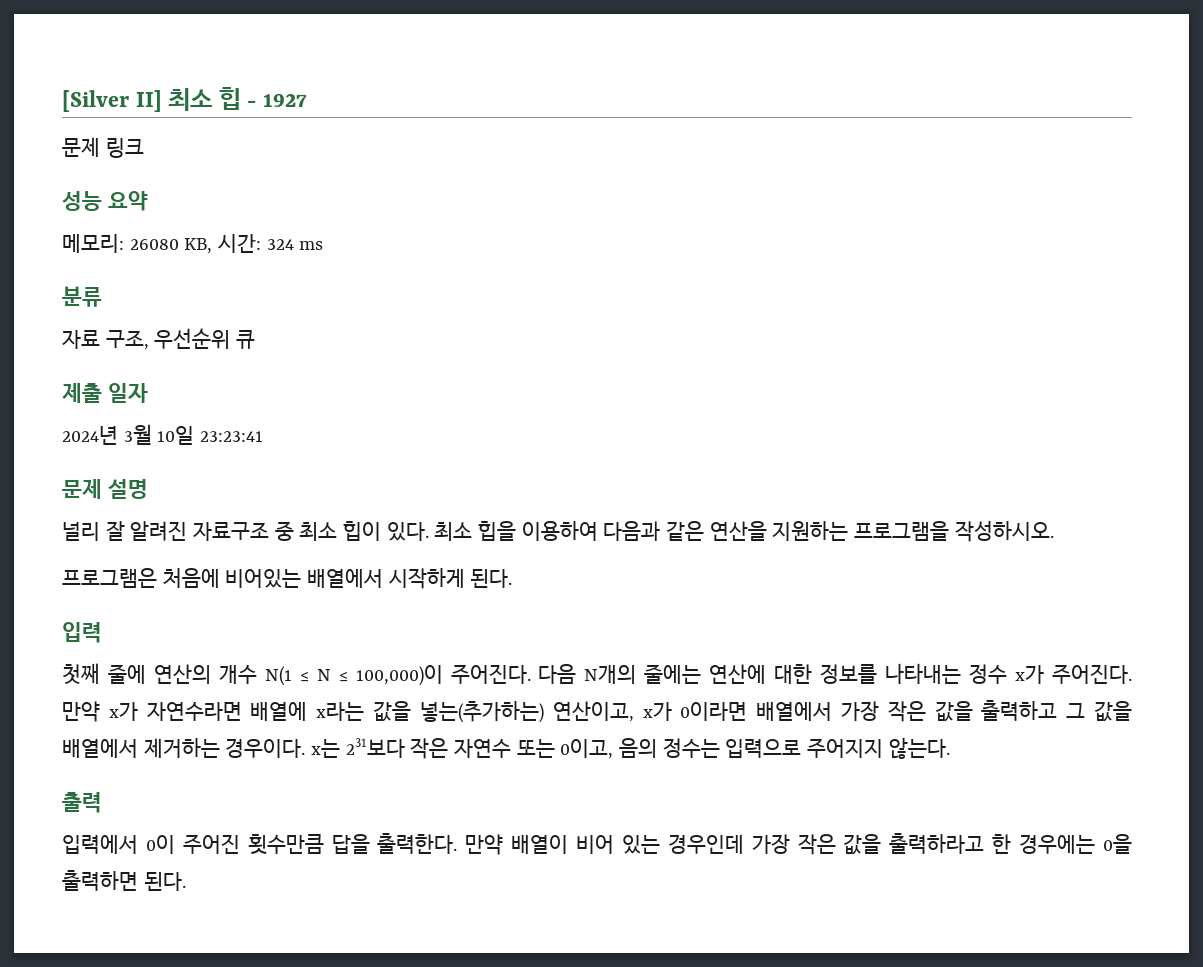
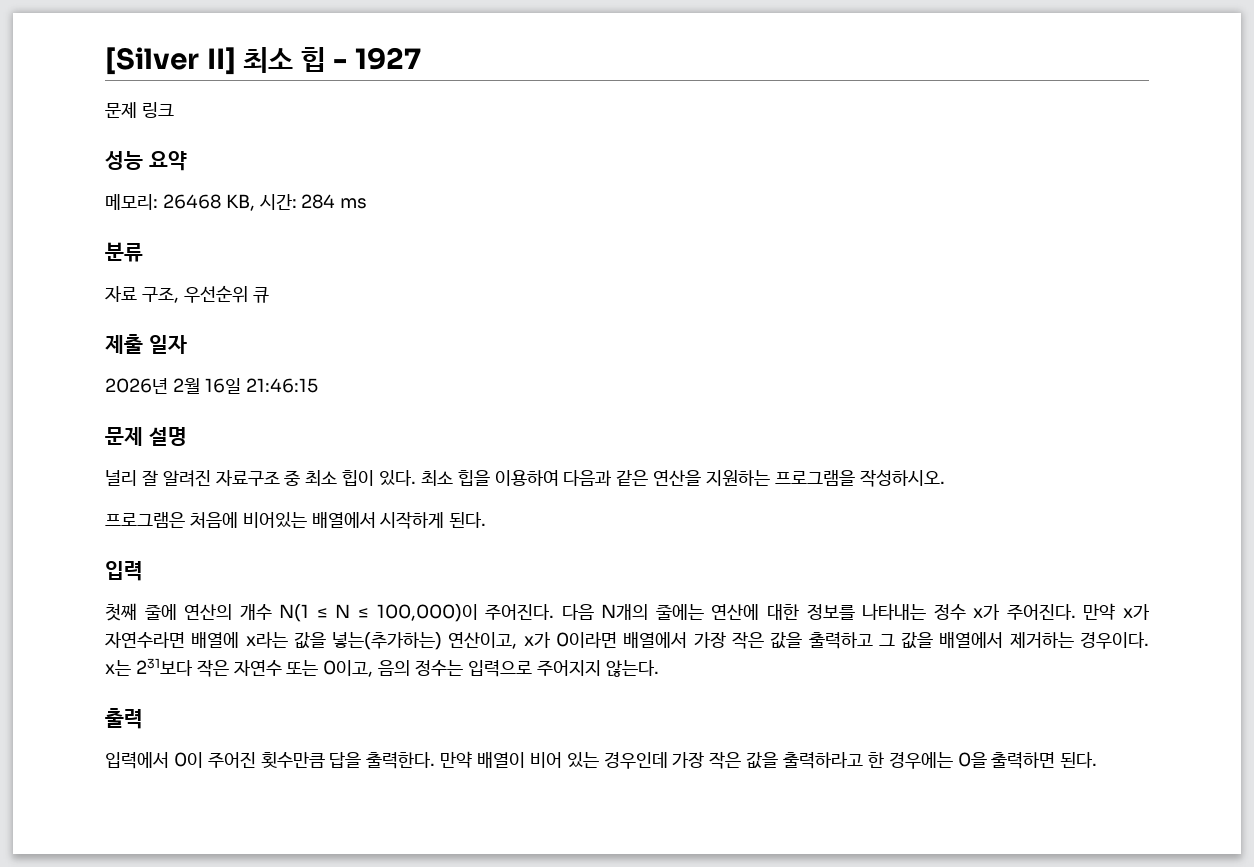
- 메모리: 26080 KB, 시간: 324 ms
+ 메모리: 26468 KB, 시간: 284 ms
- 2024년 3월 10일 23:23:41
+ 2026년 2월 16일 21:46:15

